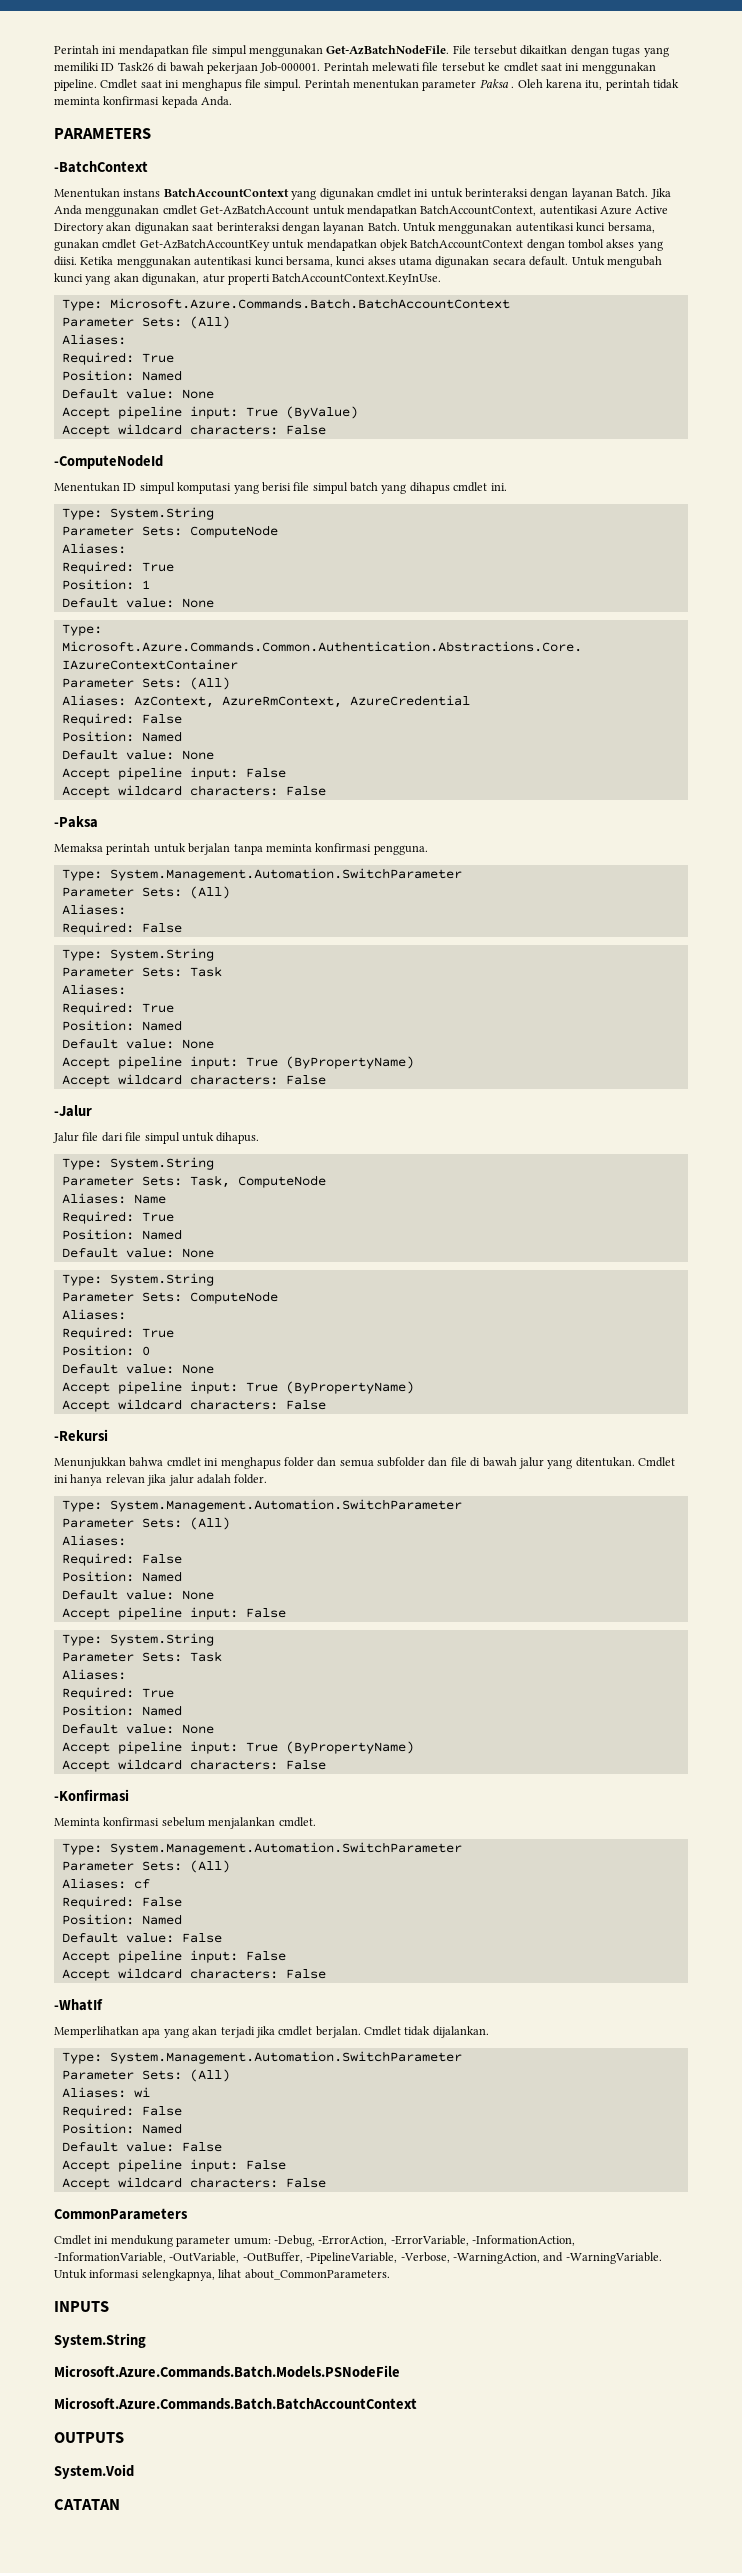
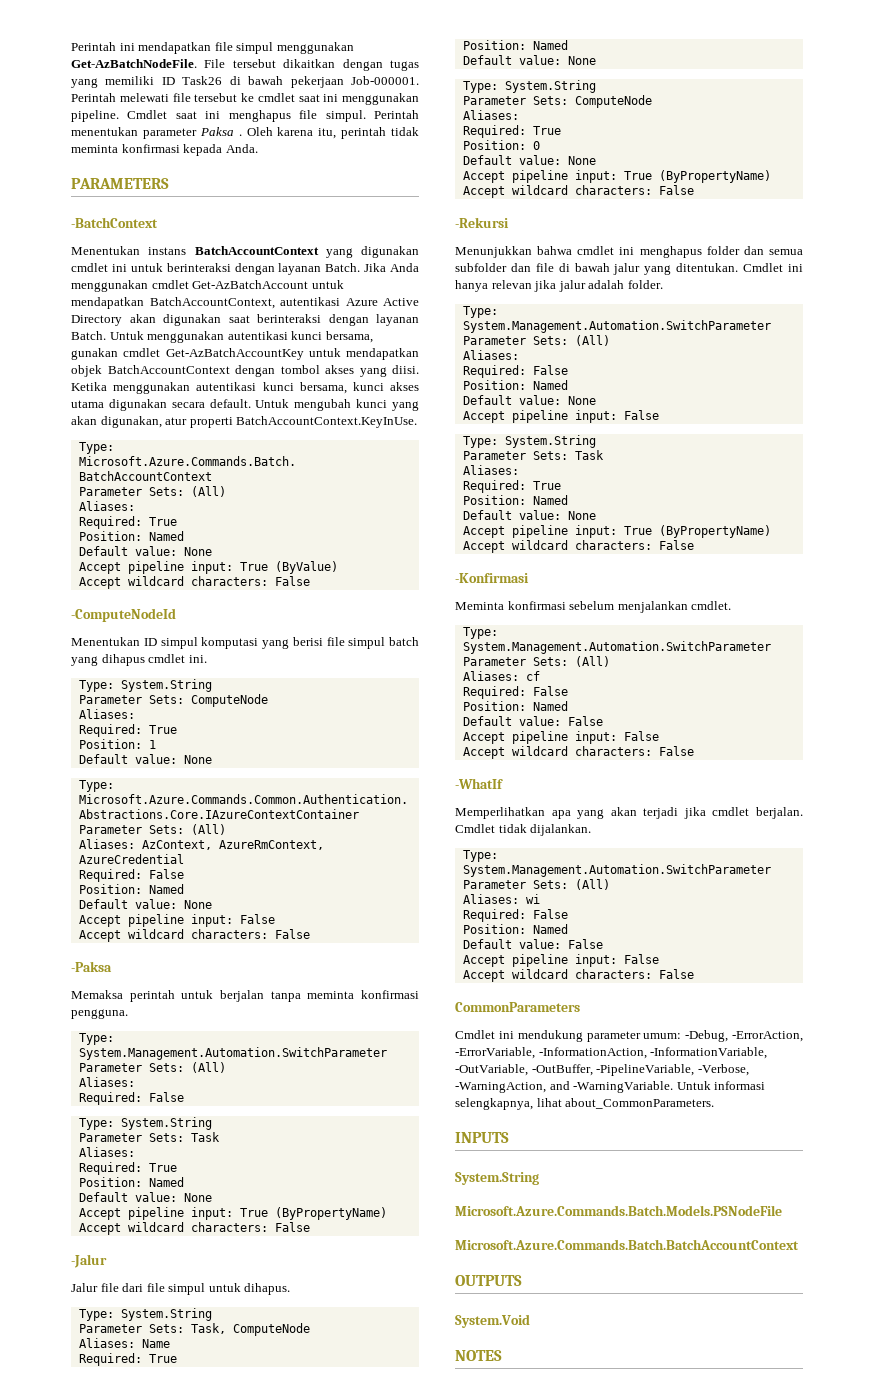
- CATATAN
+ NOTES

